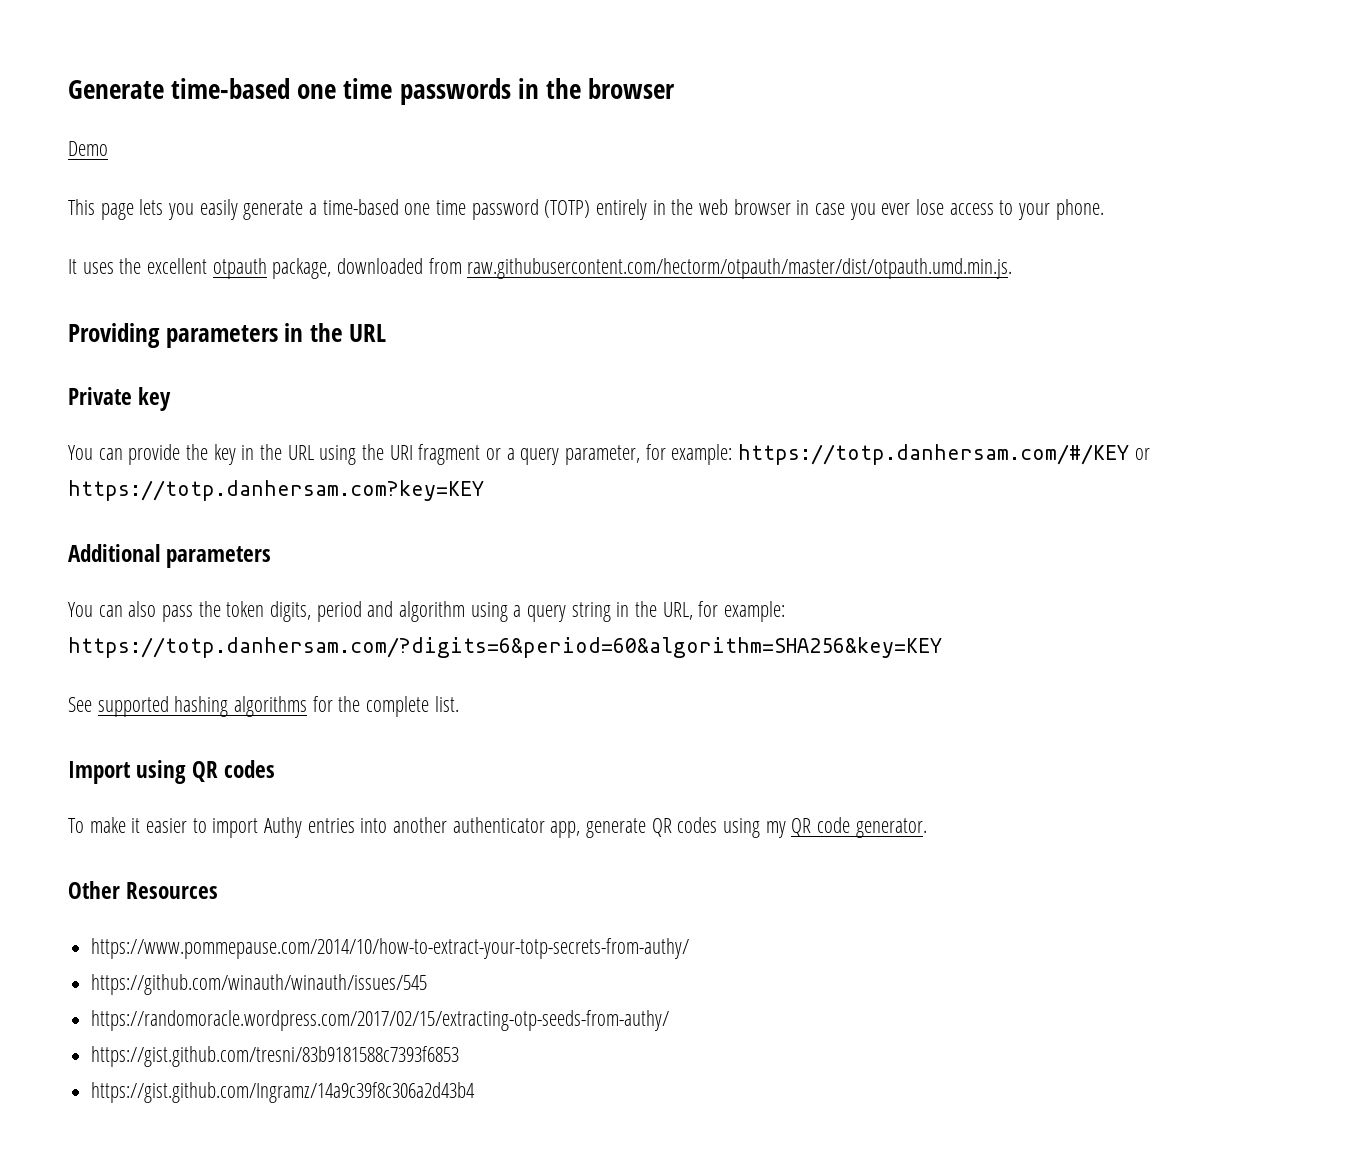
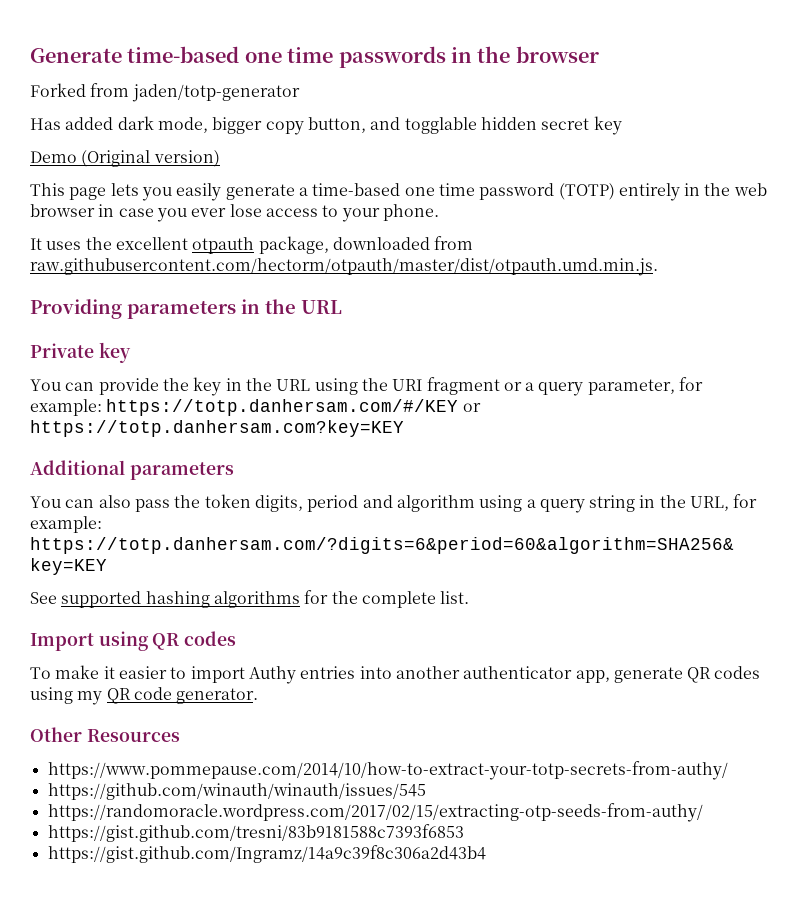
+ Forked from jaden/totp-generator
+ Has added dark mode, bigger copy button, and togglable hidden secret key
- Demo
+ Demo (Original version)

